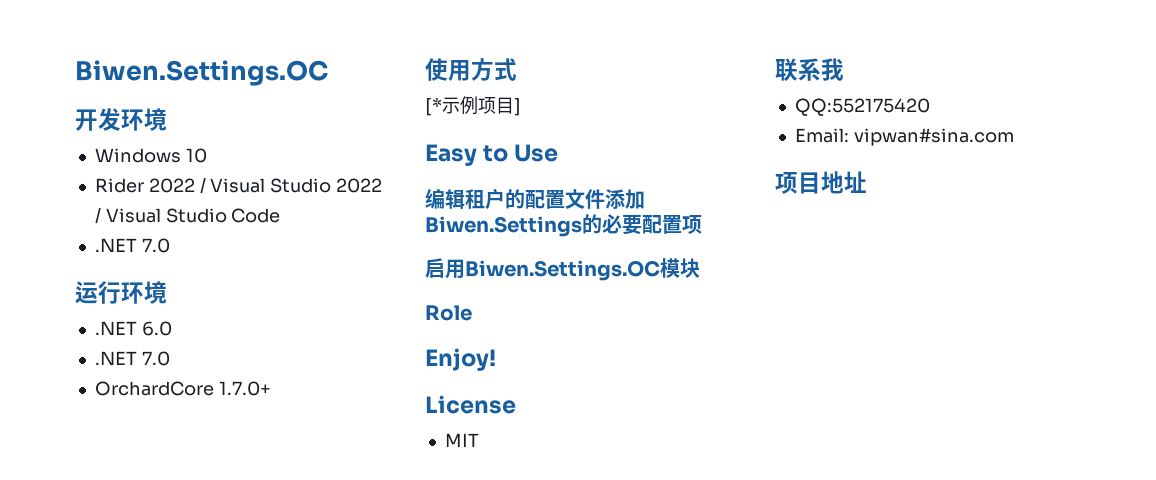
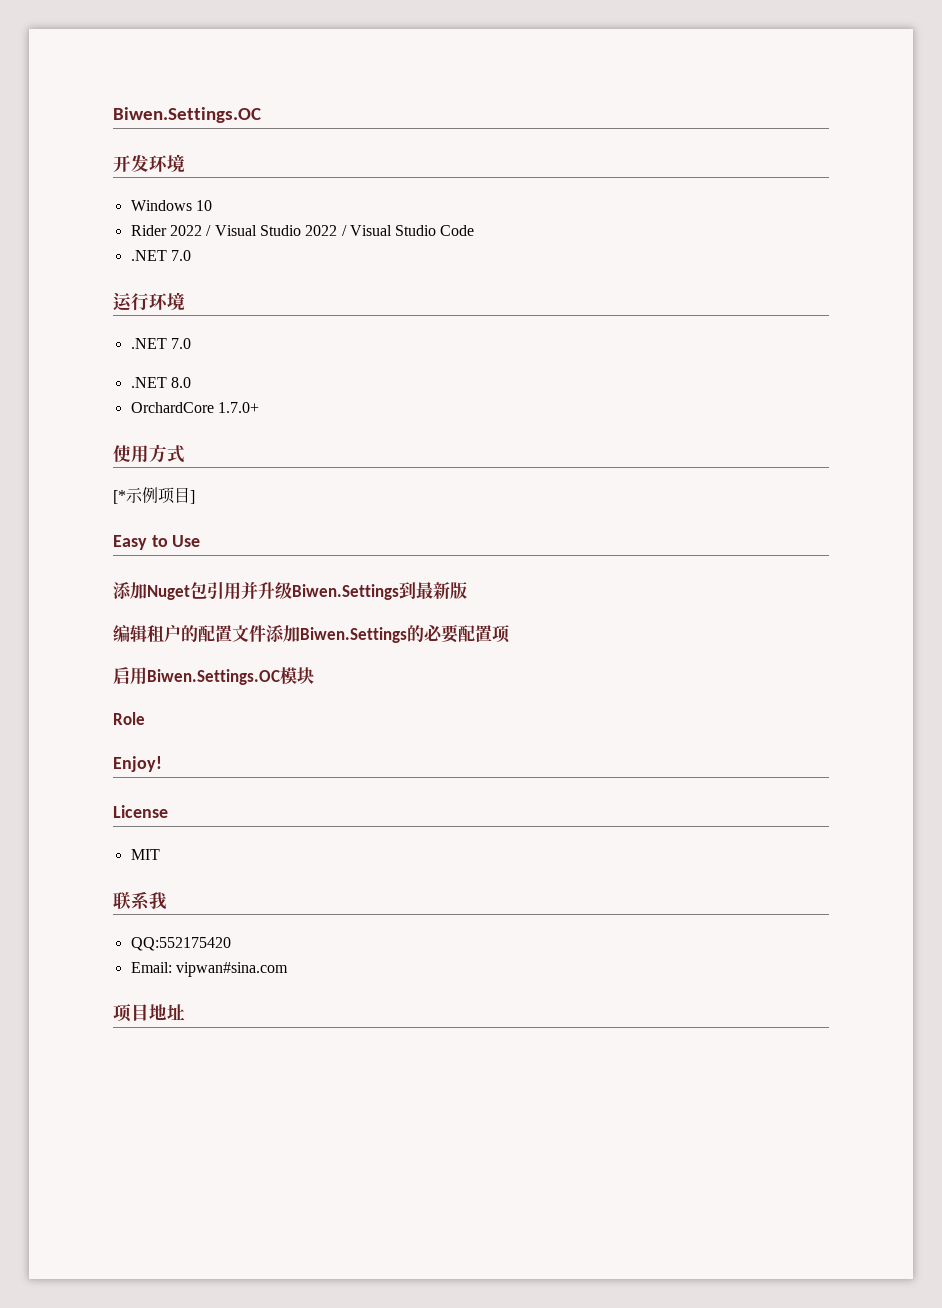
  运行环境
- .NET 6.0
  .NET 7.0
+ .NET 8.0
+ 添加Nuget包引用并升级Biwen.Settings到最新版

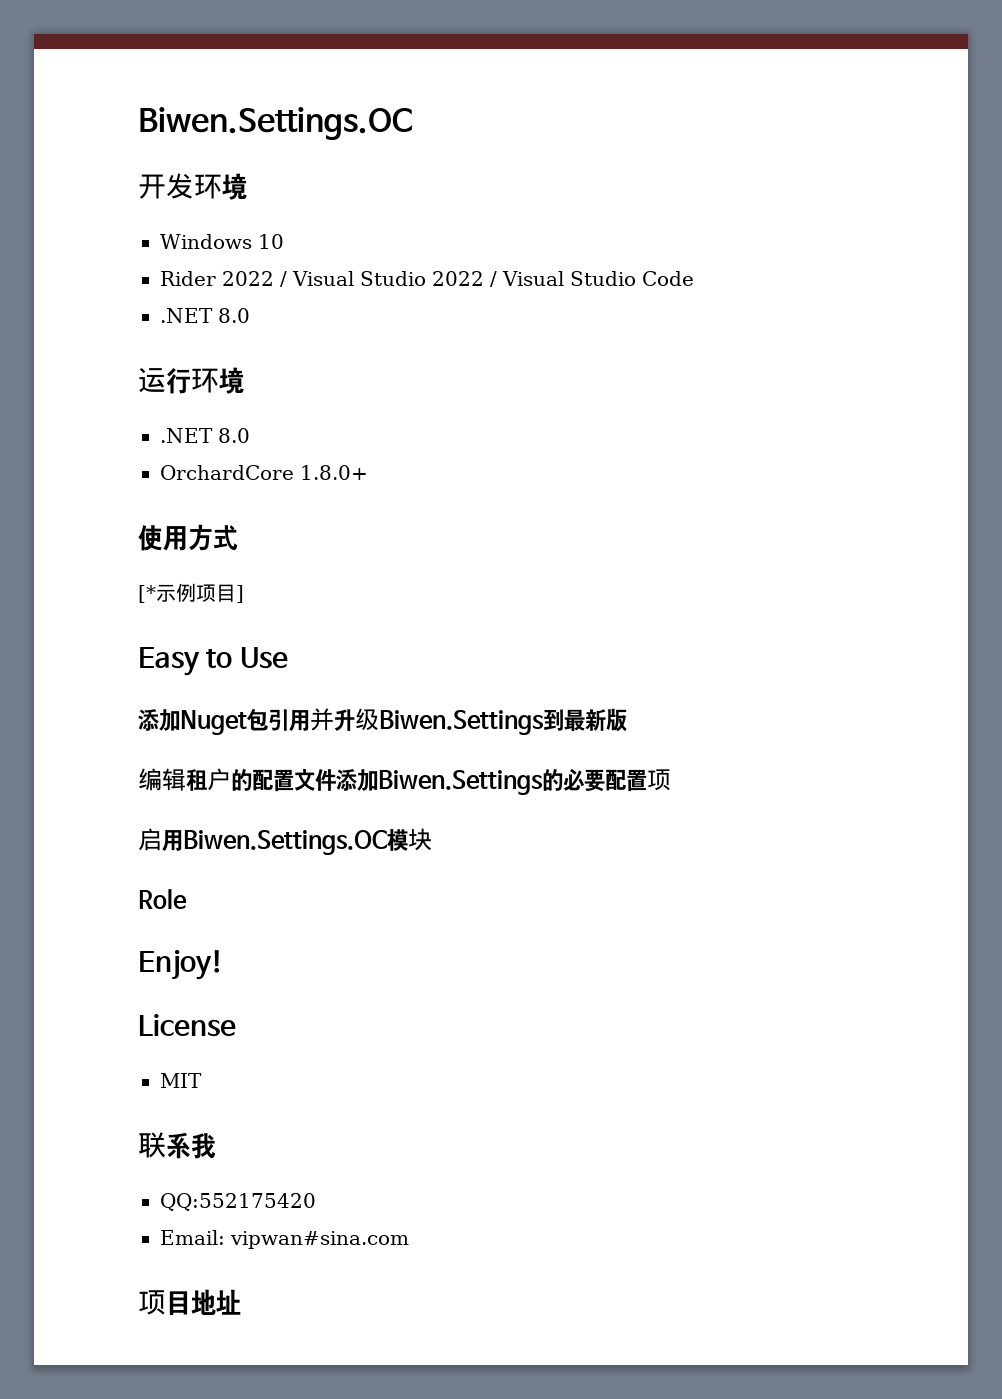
  Rider 2022 / Visual Studio 2022 / Visual Studio Code
- .NET 7.0
+ .NET 8.0
  运行环境
- .NET 7.0
- OrchardCore 1.7.0+
+ OrchardCore 1.8.0+

